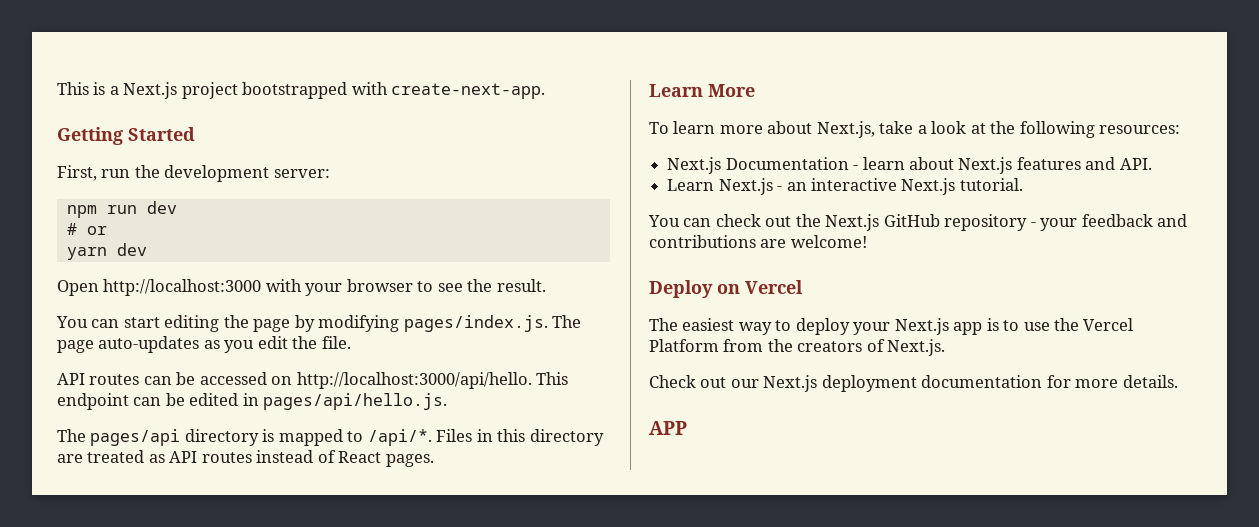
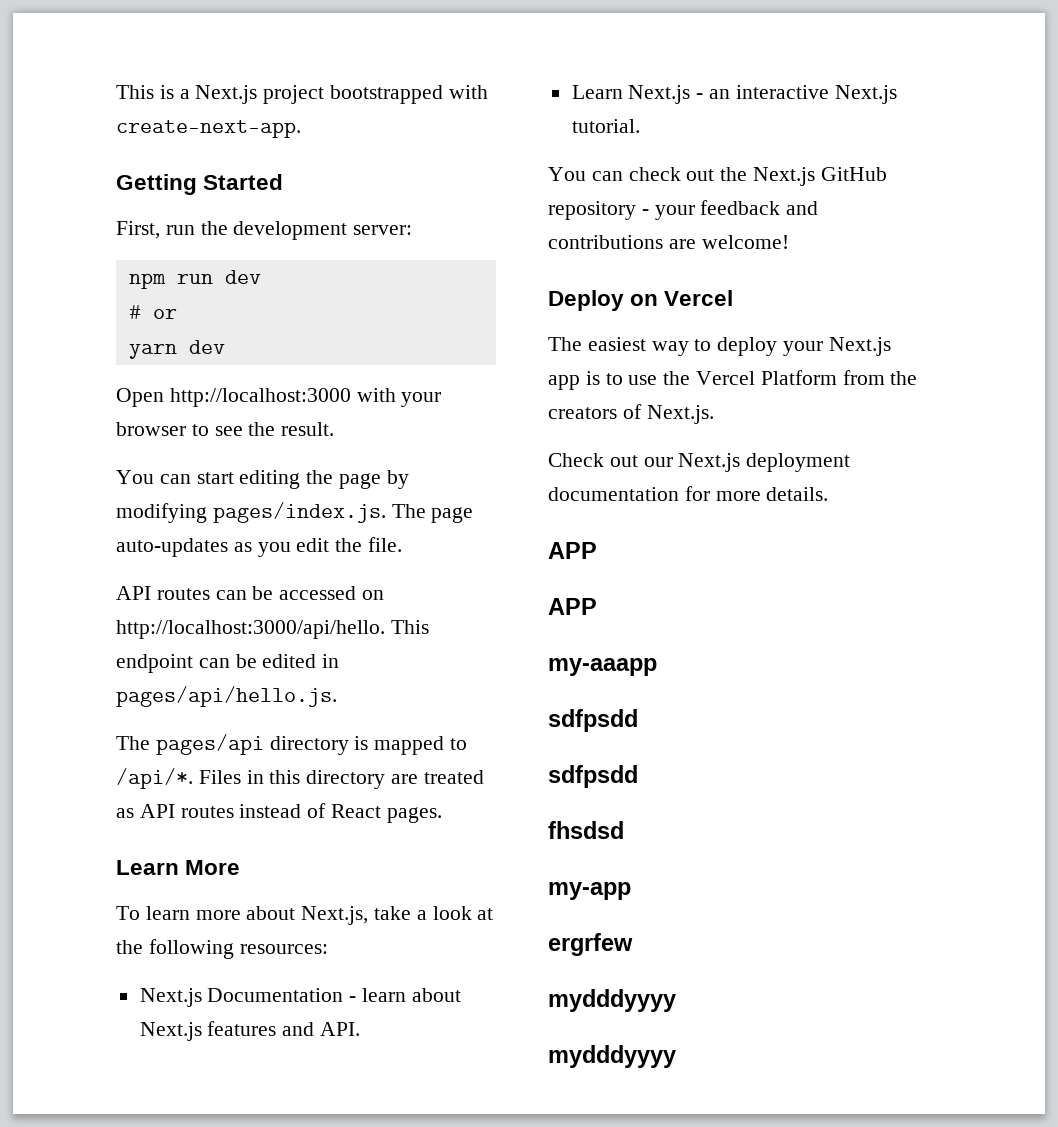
  Check out our Next.js deployment documentation for more details.
  APP
+ APP
+ my-aaapp
+ sdfpsdd
+ sdfpsdd
+ fhsdsd
+ my-app
+ ergrfew
+ mydddyyyy
+ mydddyyyy

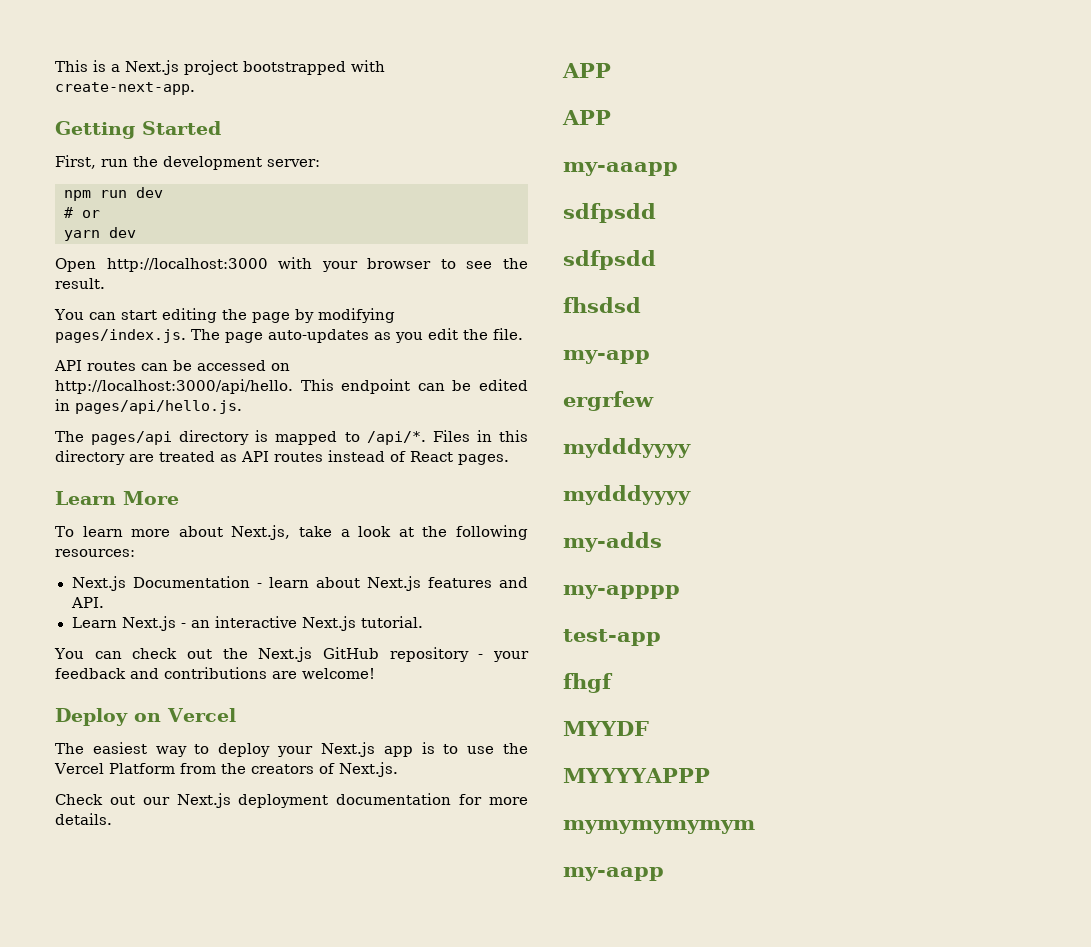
+ my-adds
+ my-apppp
+ test-app
+ fhgf
+ MYYDF
+ MYYYYAPPP
+ mymymymymym
+ my-aapp

